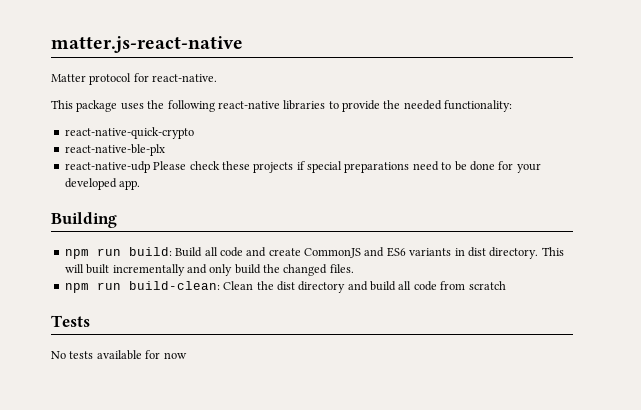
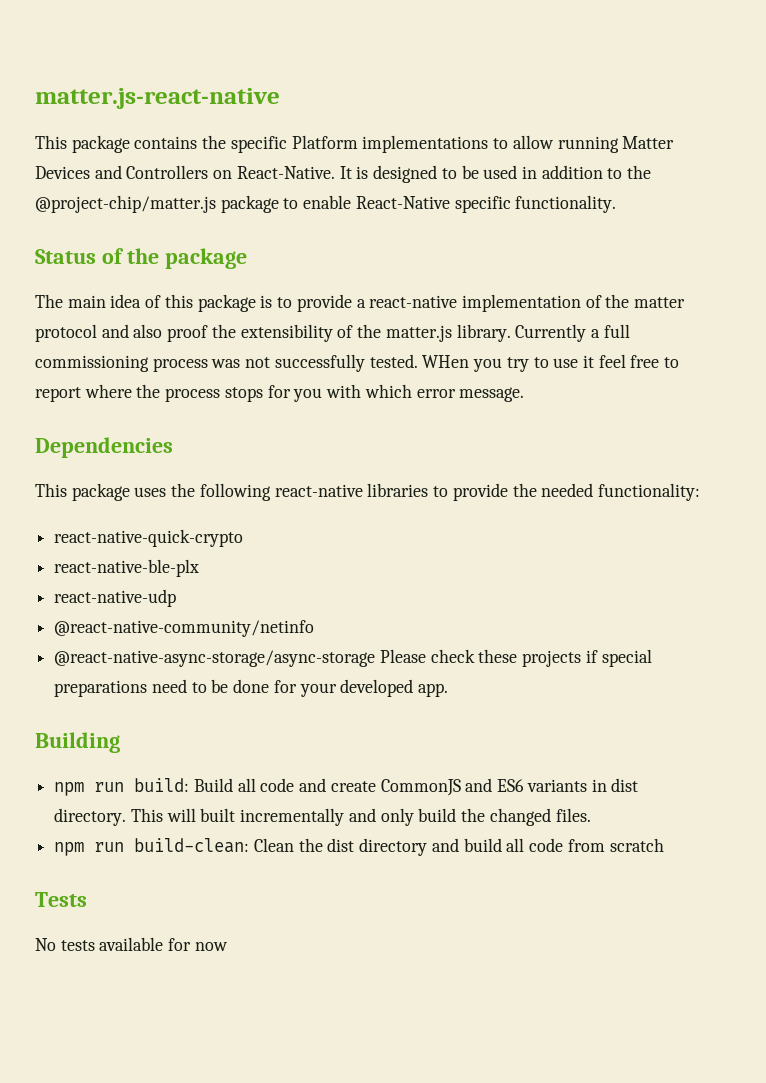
- Matter protocol for react-native.
+ This package contains the specific Platform implementations to allow running Matter Devices and Controllers on React-Native. It is designed to be used in addition to the @project-chip/matter.js package to enable React-Native specific functionality.
+ Status of the package
+ The main idea of this package is to provide a react-native implementation of the matter protocol and also proof the extensibility of the matter.js library. Currently a full commissioning process was not successfully tested. WHen you try to use it feel free to report where the process stops for you with which error message.
+ Dependencies
- react-native-udp Please check these projects if special preparations need to be done for your developed app.
+ react-native-udp
+ @react-native-community/netinfo
+ @react-native-async-storage/async-storage Please check these projects if special preparations need to be done for your developed app.

